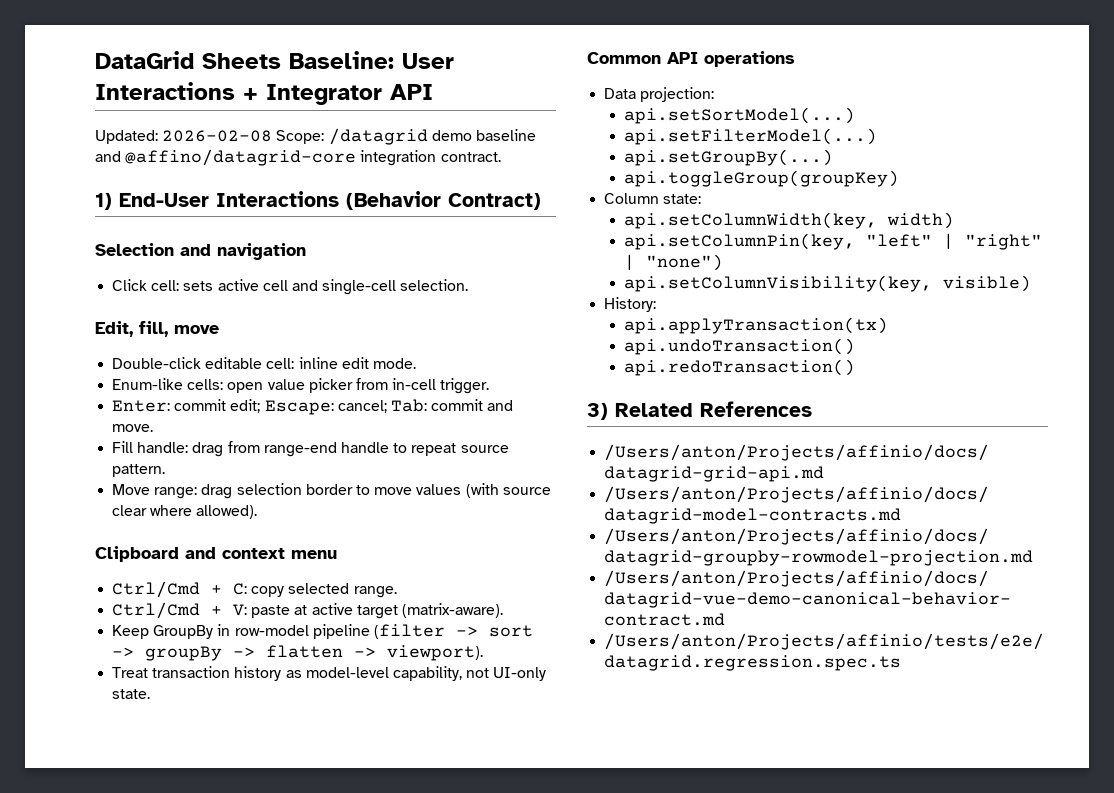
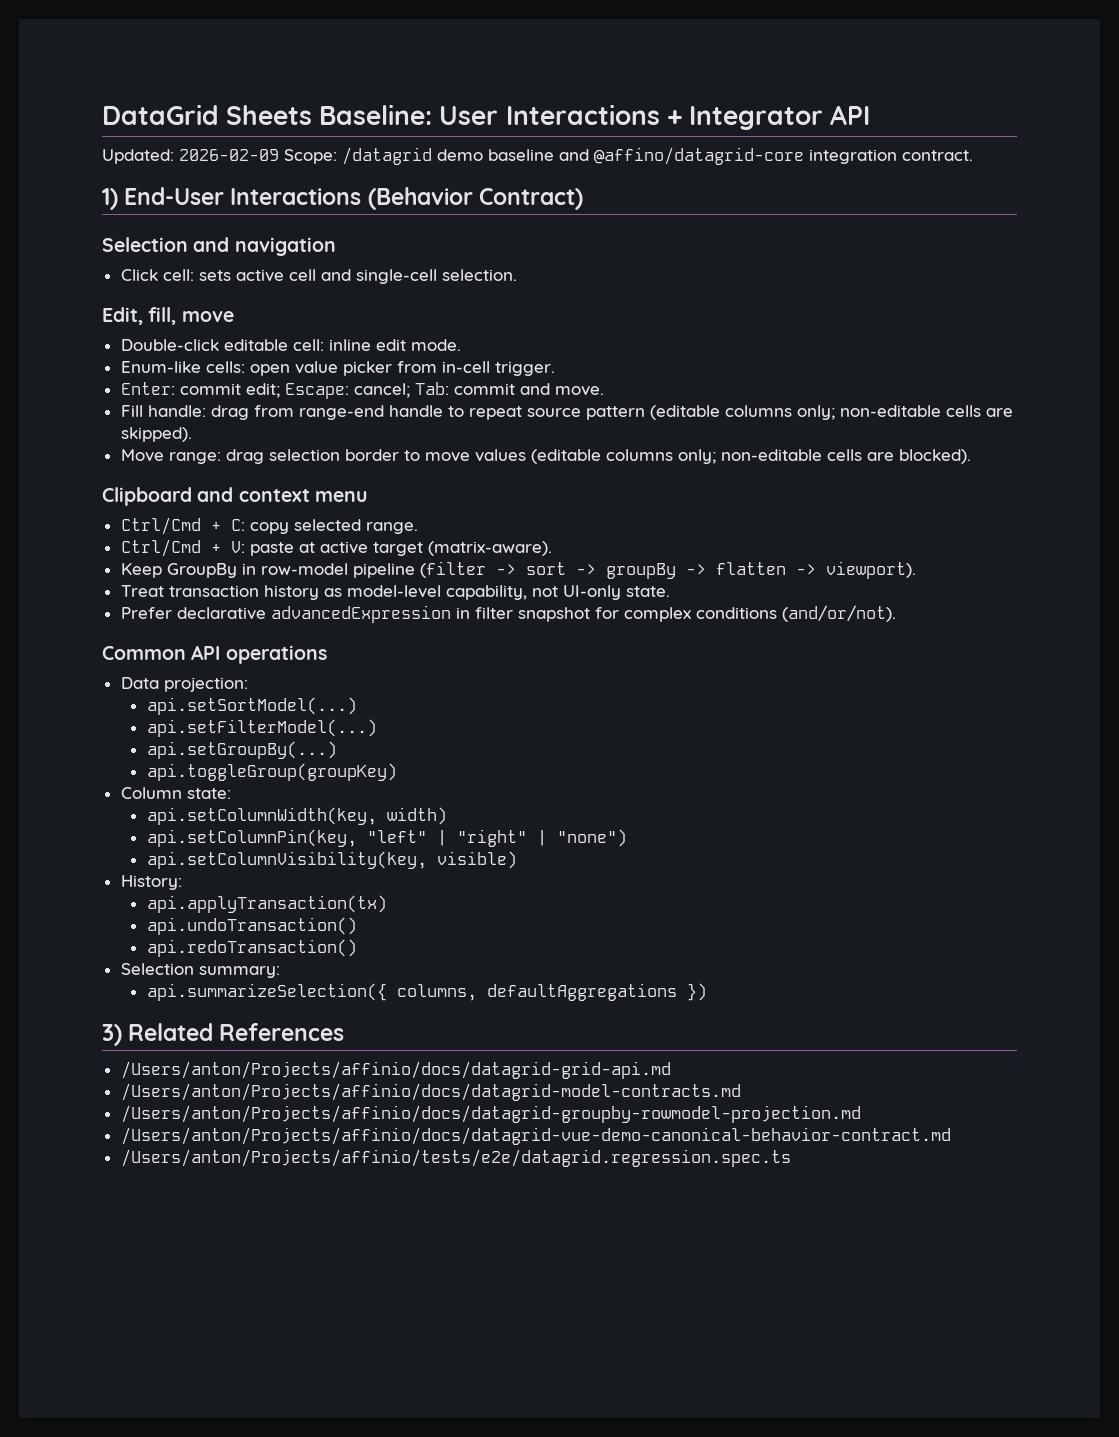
- Updated: 2026-02-08 Scope: /datagrid demo baseline and @affino/datagrid-core integration contract.
+ Updated: 2026-02-09 Scope: /datagrid demo baseline and @affino/datagrid-core integration contract.
- Fill handle: drag from range-end handle to repeat source pattern.
+ Fill handle: drag from range-end handle to repeat source pattern (editable columns only; non-editable cells are skipped).
- Move range: drag selection border to move values (with source clear where allowed).
+ Move range: drag selection border to move values (editable columns only; non-editable cells are blocked).
+ Prefer declarative advancedExpression in filter snapshot for complex conditions (and/or/not).
+ Selection summary:
+ api.summarizeSelection({ columns, defaultAggregations })

